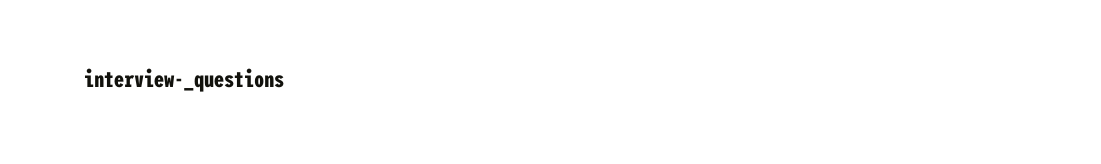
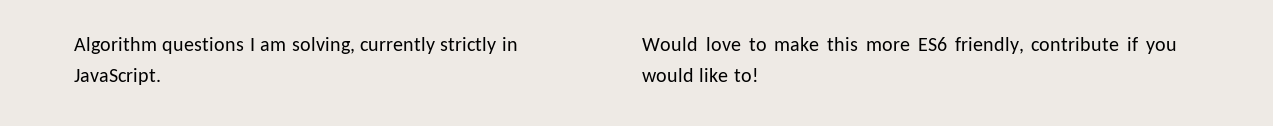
- interview-_questions
+ Algorithm questions I am solving, currently strictly in JavaScript.
+ Would love to make this more ES6 friendly, contribute if you would like to!

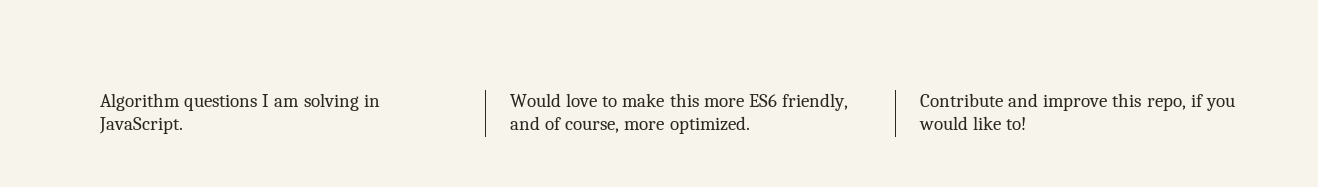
- Algorithm questions I am solving, currently strictly in JavaScript.
+ Algorithm questions I am solving in JavaScript.
- Would love to make this more ES6 friendly, contribute if you would like to!
+ Would love to make this more ES6 friendly, and of course, more optimized.
+ Contribute and improve this repo, if you would like to!

